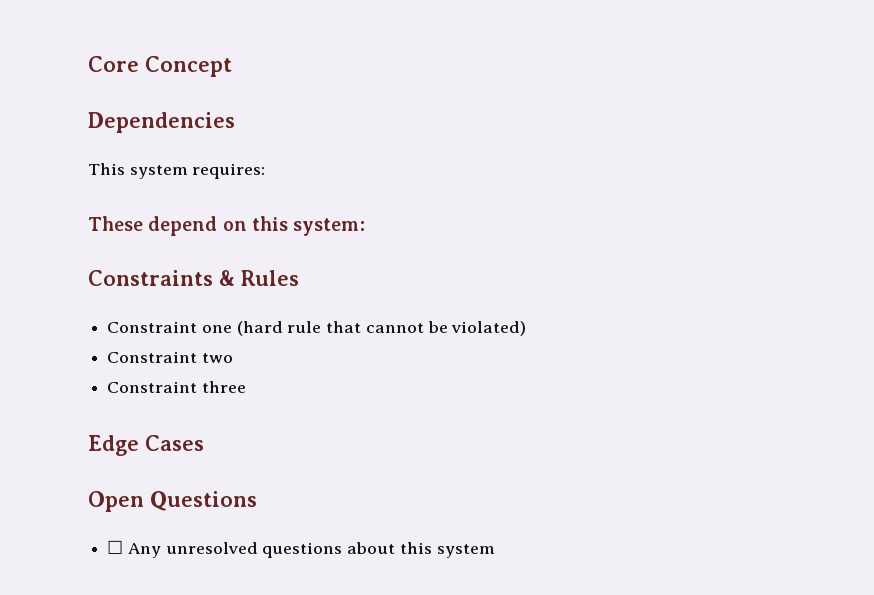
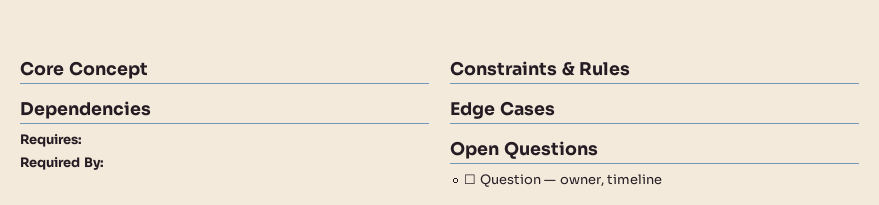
- This system requires:
- These depend on this system:
+ Requires:
+ Required By:
  Constraints & Rules
- Constraint one (hard rule that cannot be violated)
- Constraint two
- Constraint three
- ☐ Any unresolved questions about this system
+ ☐ Question — owner, timeline

